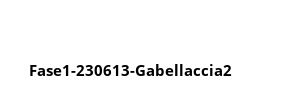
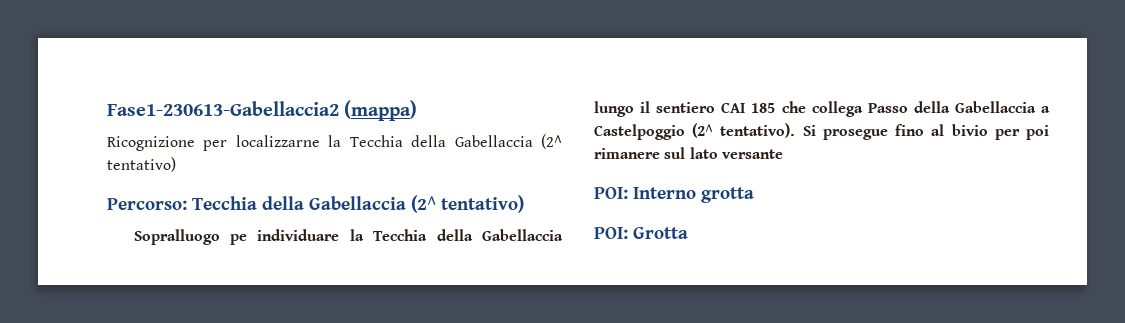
- Fase1-230613-Gabellaccia2
+ Fase1-230613-Gabellaccia2 (mappa)
+ Ricognizione per localizzarne la Tecchia della Gabellaccia (2^ tentativo)
+ Percorso: Tecchia della Gabellaccia (2^ tentativo)
+ Sopralluogo pe individuare la Tecchia della Gabellaccia lungo il sentiero CAI 185 che collega Passo della Gabellaccia a Castelpoggio (2^ tentativo). Si prosegue fino al bivio per poi rimanere sul lato versante
+ POI: Interno grotta
+ POI: Grotta

